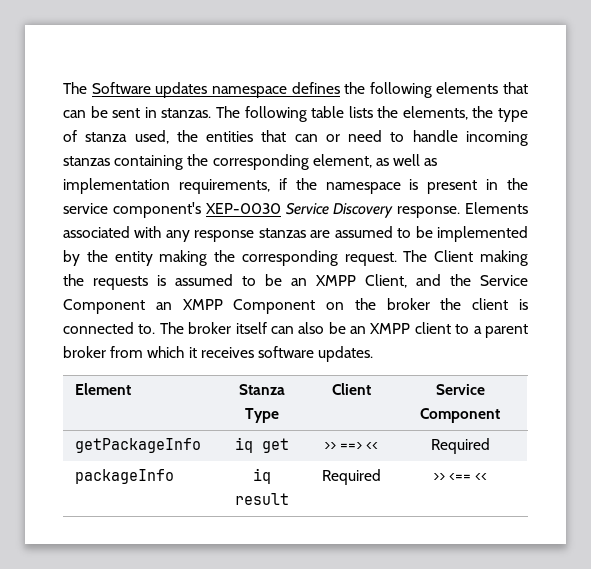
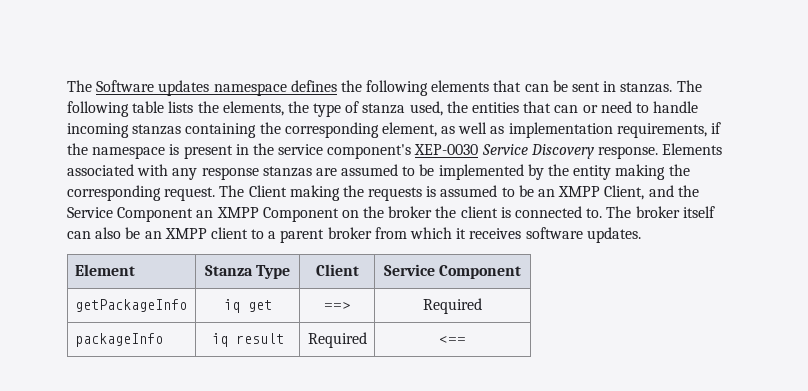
- getPackageInfo | iq get | >> ==> << | Required
+ getPackageInfo | iq get | ==> | Required
- packageInfo | iq result | Required | >> <== <<
+ packageInfo | iq result | Required | <==

